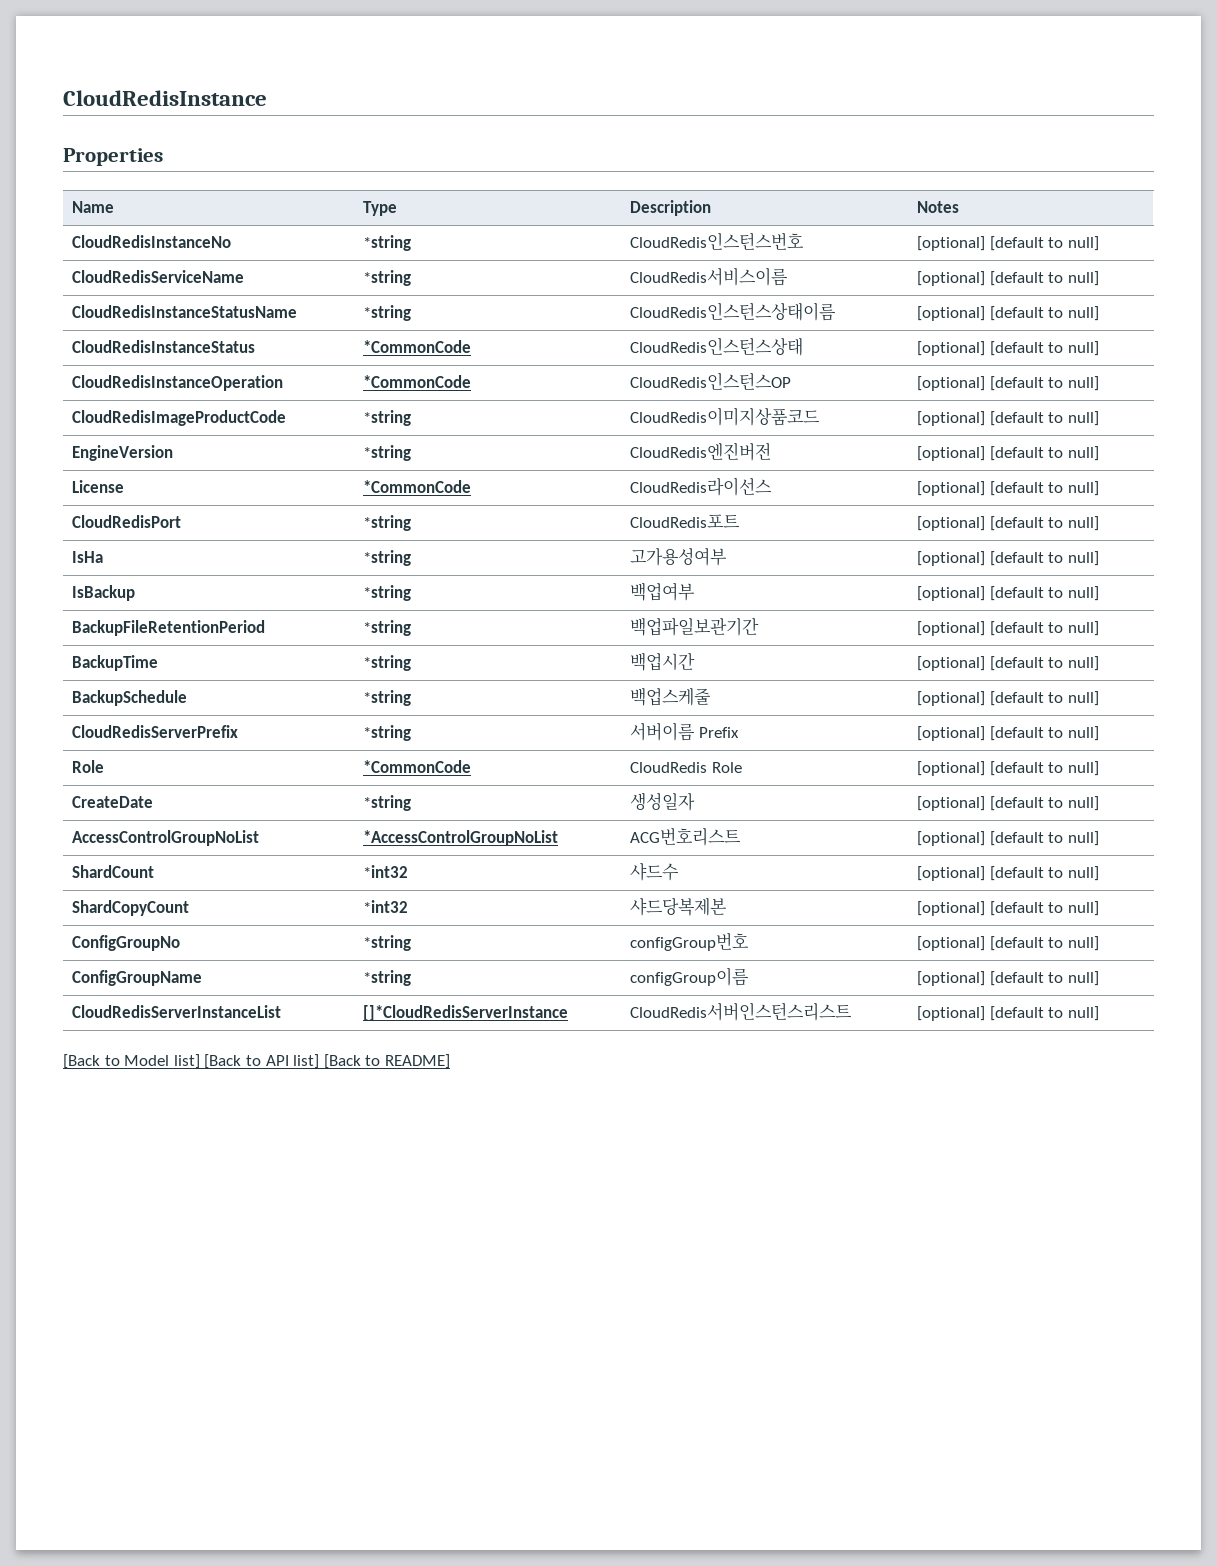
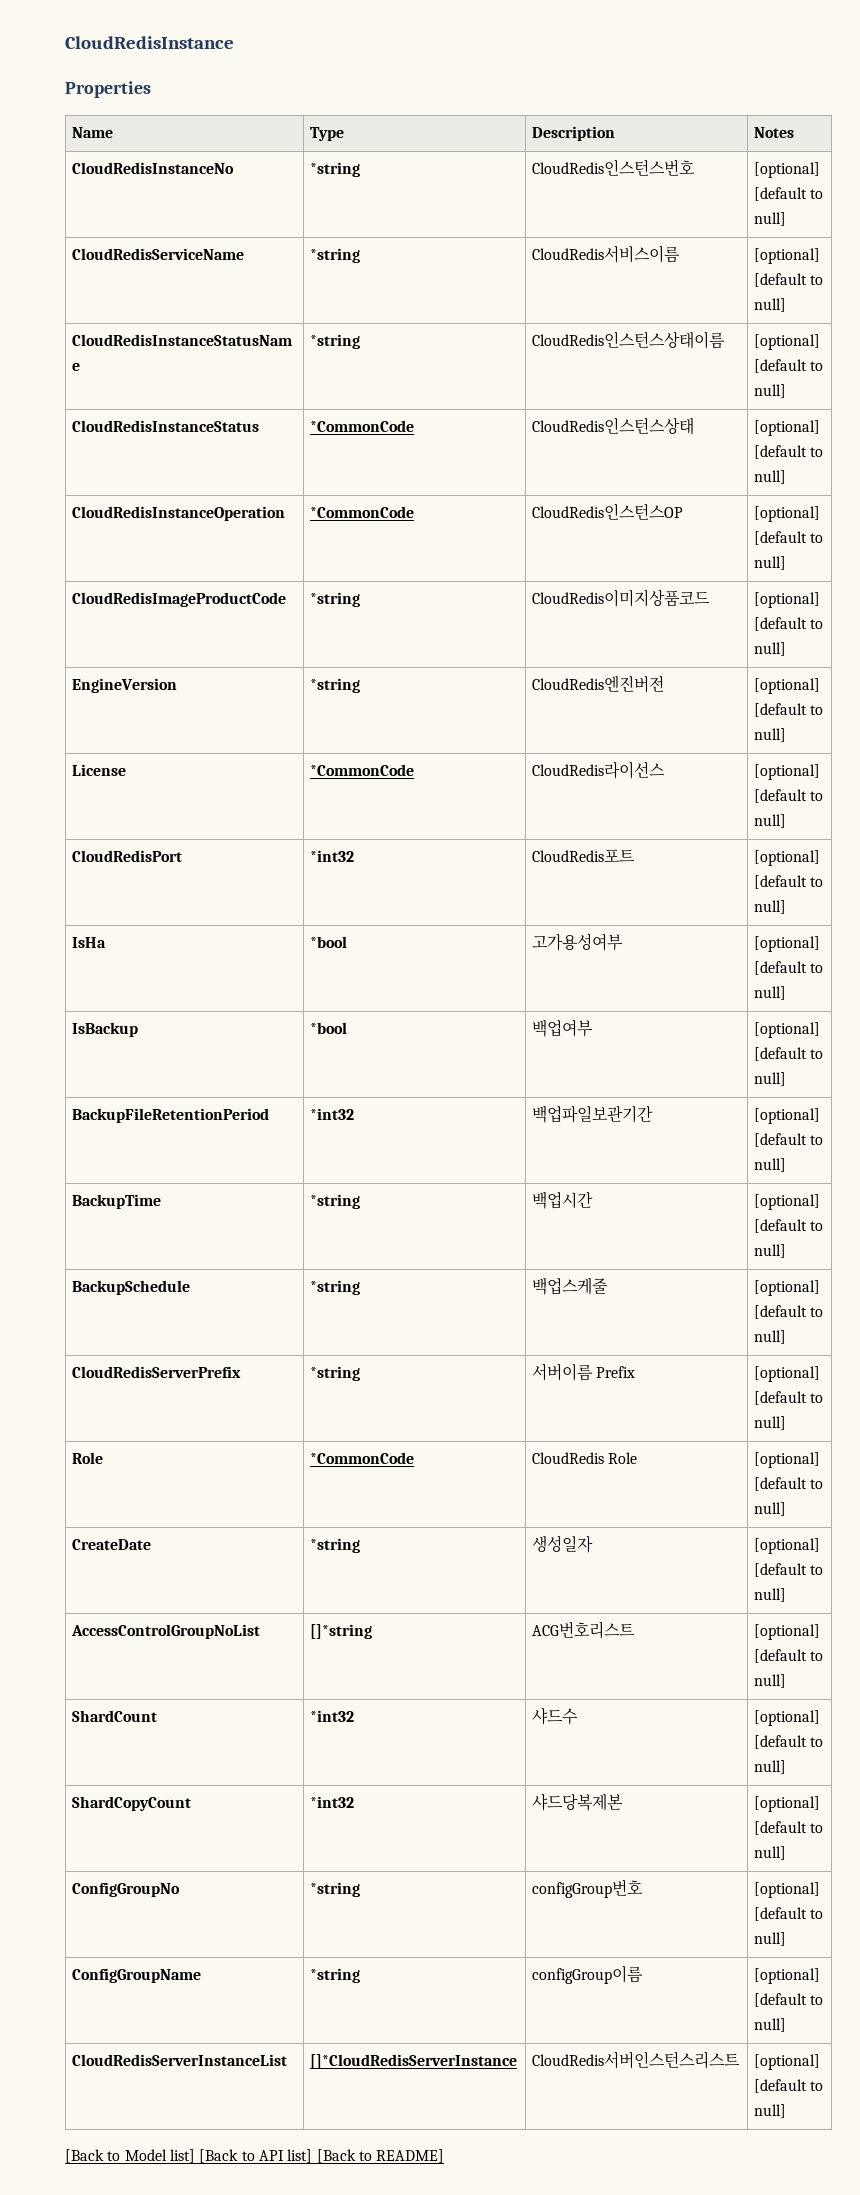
- CloudRedisPort | *string | CloudRedis포트 | [optional] [default to null]
+ CloudRedisPort | *int32 | CloudRedis포트 | [optional] [default to null]
- IsHa | *string | 고가용성여부 | [optional] [default to null]
+ IsHa | *bool | 고가용성여부 | [optional] [default to null]
- IsBackup | *string | 백업여부 | [optional] [default to null]
+ IsBackup | *bool | 백업여부 | [optional] [default to null]
- BackupFileRetentionPeriod | *string | 백업파일보관기간 | [optional] [default to null]
+ BackupFileRetentionPeriod | *int32 | 백업파일보관기간 | [optional] [default to null]
- AccessControlGroupNoList | *AccessControlGroupNoList | ACG번호리스트 | [optional] [default to null]
+ AccessControlGroupNoList | []*string | ACG번호리스트 | [optional] [default to null]

